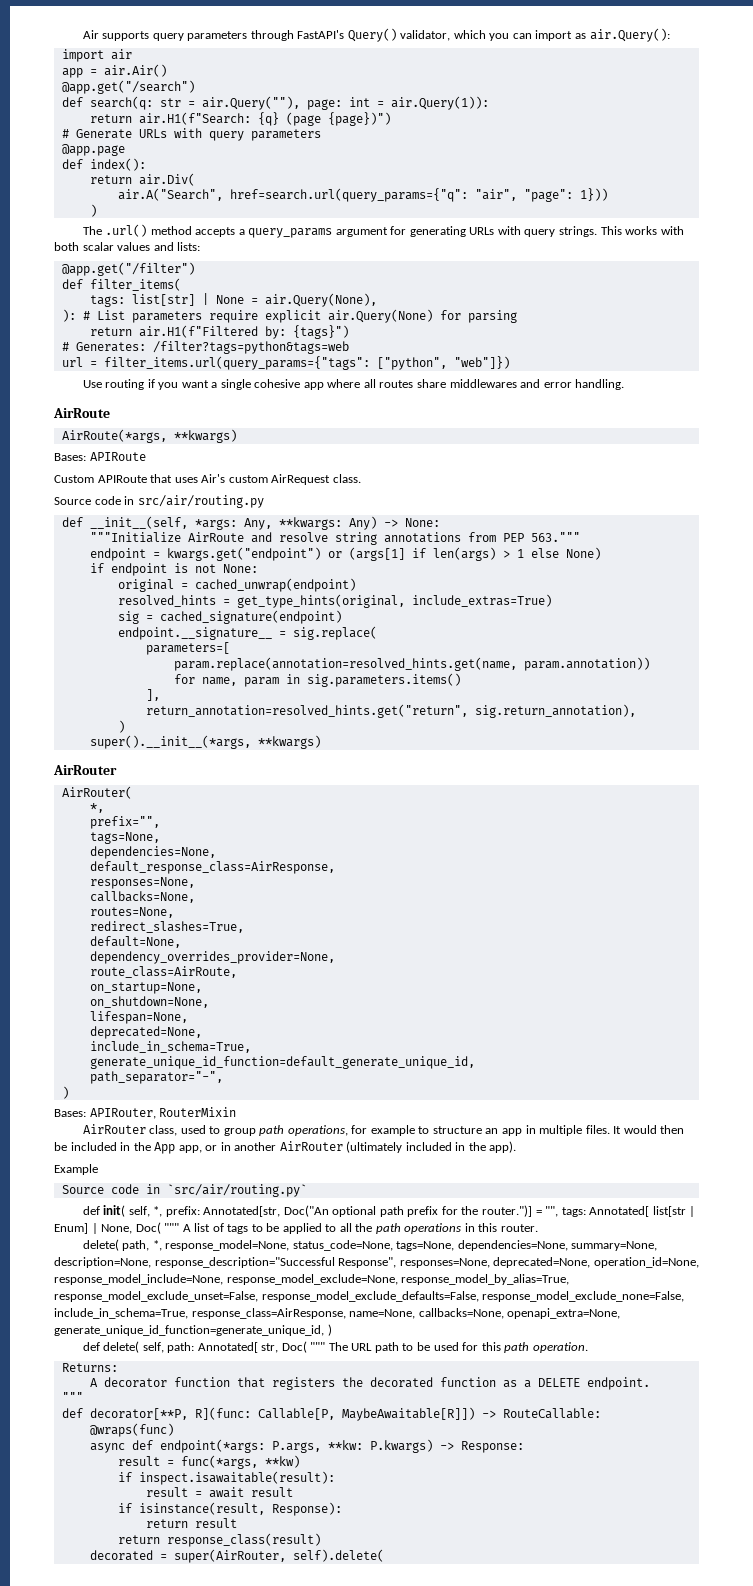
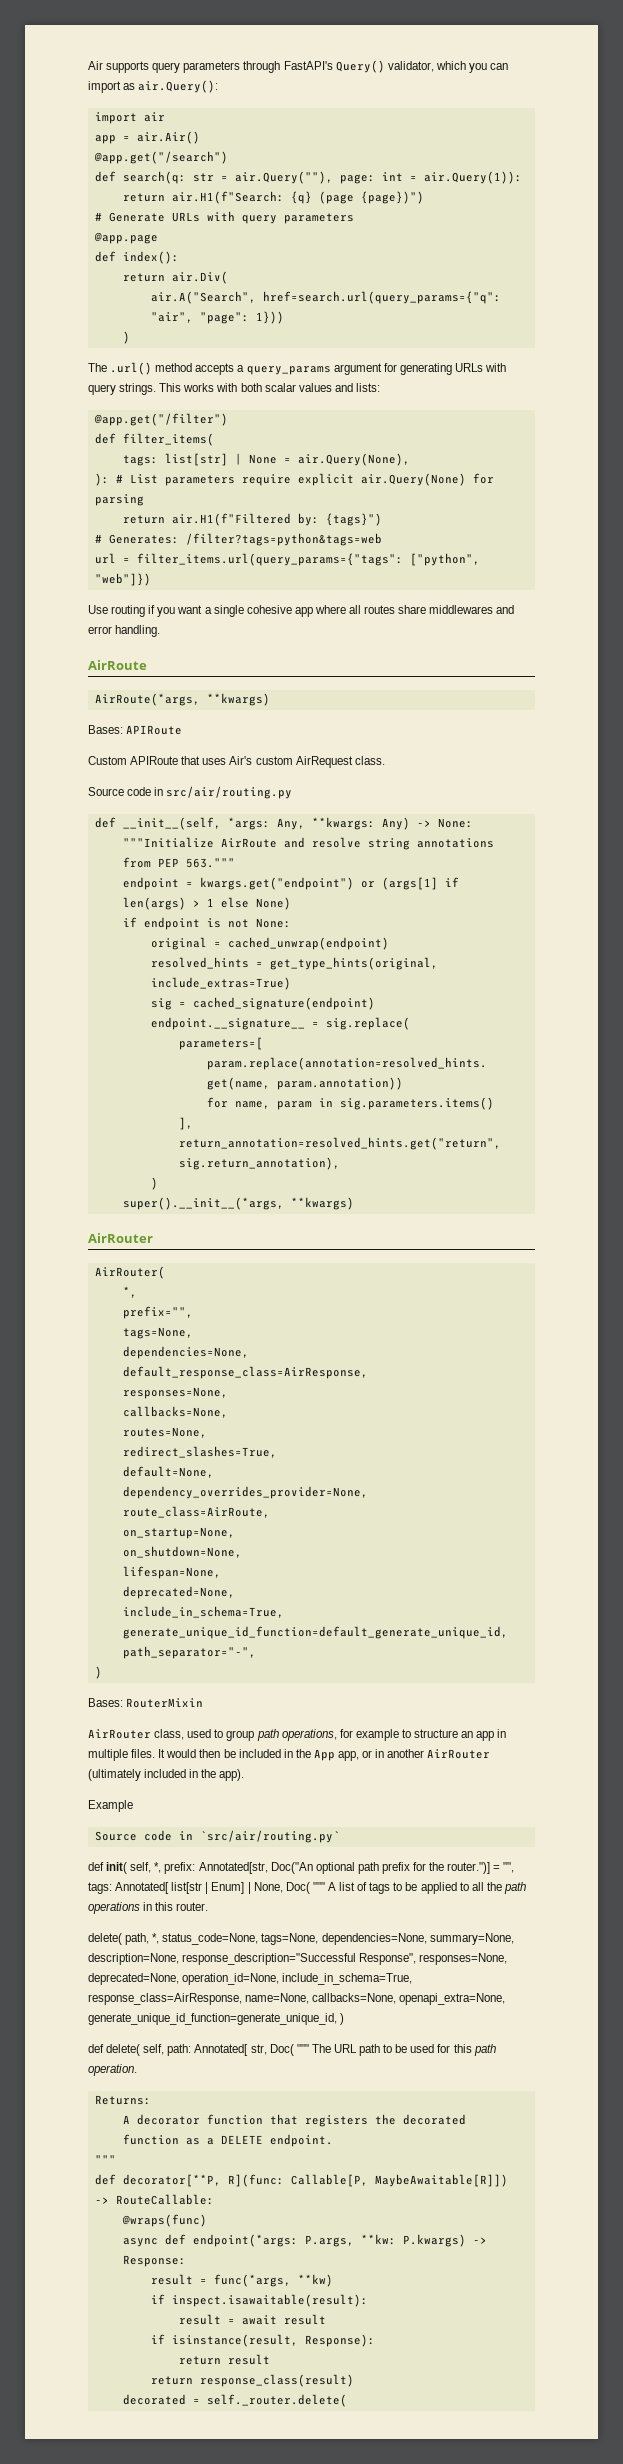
- Bases: APIRouter, RouterMixin
+ Bases: RouterMixin
- delete( path, *, response_model=None, status_code=None, tags=None, dependencies=None, summary=None, description=None, response_description="Successful Response", responses=None, deprecated=None, operation_id=None, response_model_include=None, response_model_exclude=None, response_model_by_alias=True, response_model_exclude_unset=False, response_model_exclude_defaults=False, response_model_exclude_none=False, include_in_schema=True, response_class=AirResponse, name=None, callbacks=None, openapi_extra=None, generate_unique_id_function=generate_unique_id, )
+ delete( path, *, status_code=None, tags=None, dependencies=None, summary=None, description=None, response_description="Successful Response", responses=None, deprecated=None, operation_id=None, include_in_schema=True, response_class=AirResponse, name=None, callbacks=None, openapi_extra=None, generate_unique_id_function=generate_unique_id, )
- decorated = super(AirRouter, self).delete(
+ decorated = self._router.delete(

